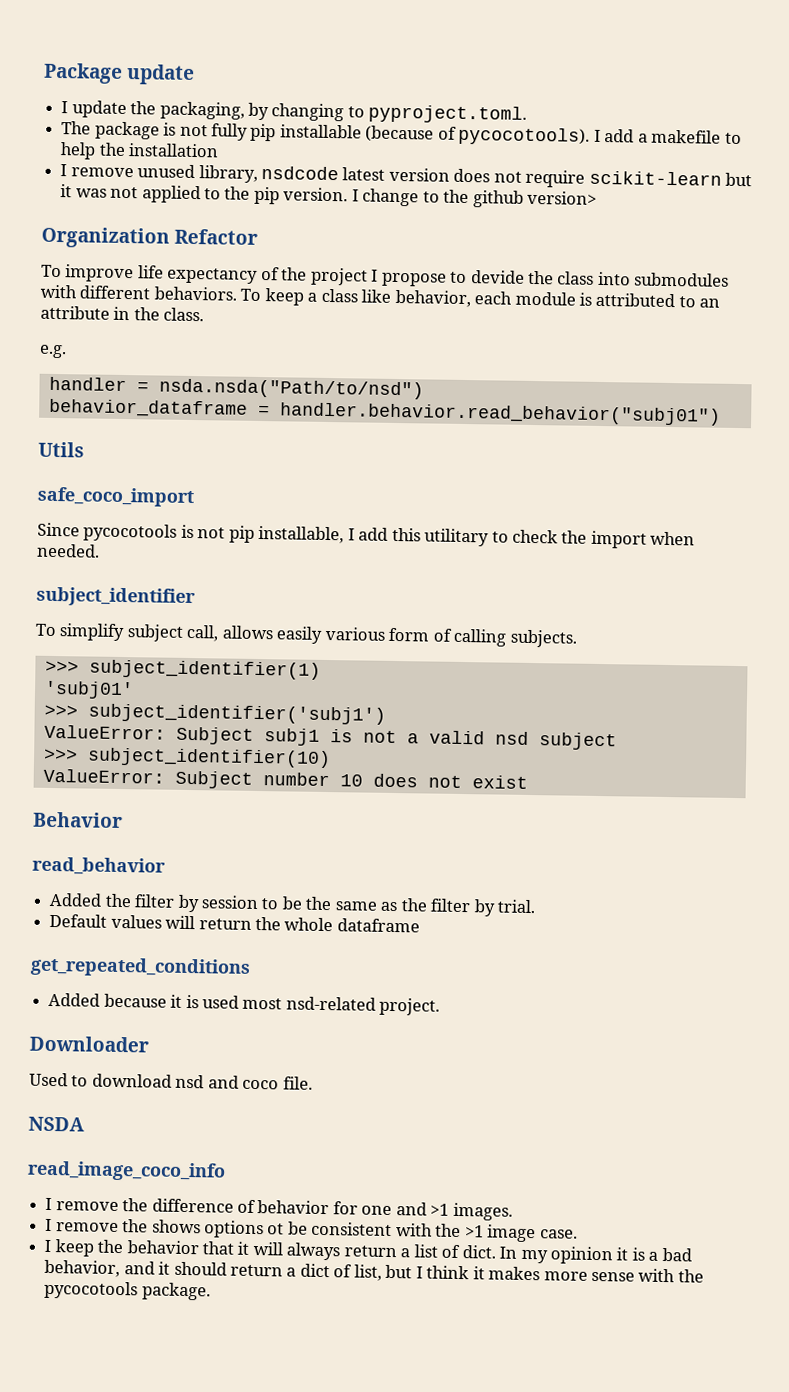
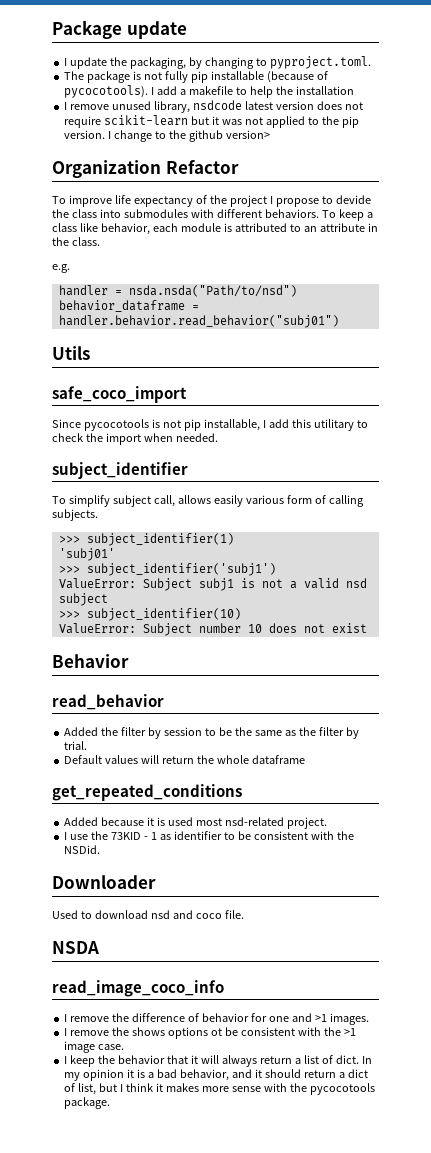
+ I use the 73KID - 1 as identifier to be consistent with the NSDid.

